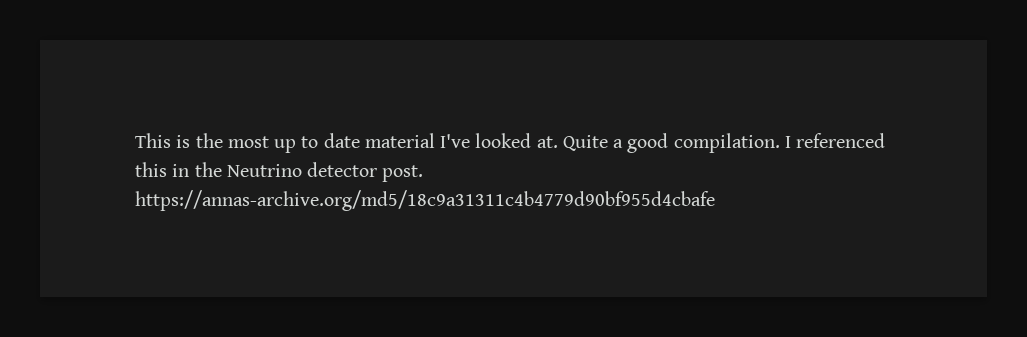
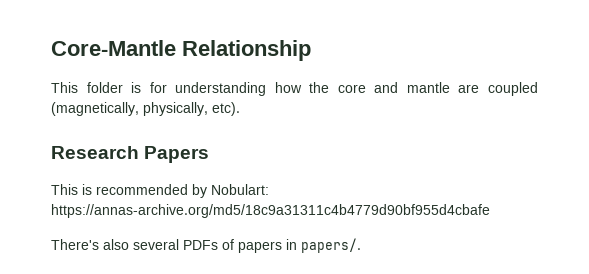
- This is the most up to date material I've looked at. Quite a good compilation. I referenced this in the Neutrino detector post. https://annas-archive.org/md5/18c9a31311c4b4779d90bf955d4cbafe
+ Core-Mantle Relationship
+ This folder is for understanding how the core and mantle are coupled (magnetically, physically, etc).
+ Research Papers
+ This is recommended by Nobulart: https://annas-archive.org/md5/18c9a31311c4b4779d90bf955d4cbafe
+ There's also several PDFs of papers in papers/.

